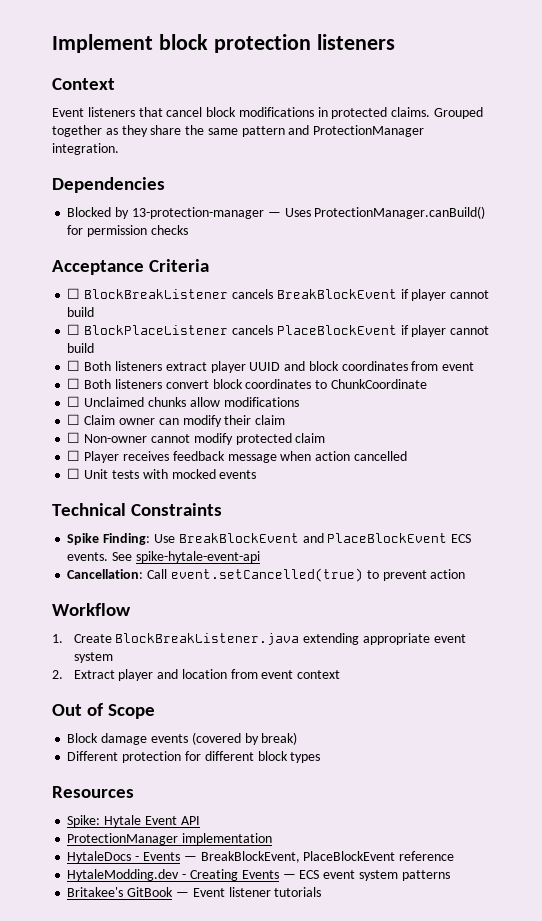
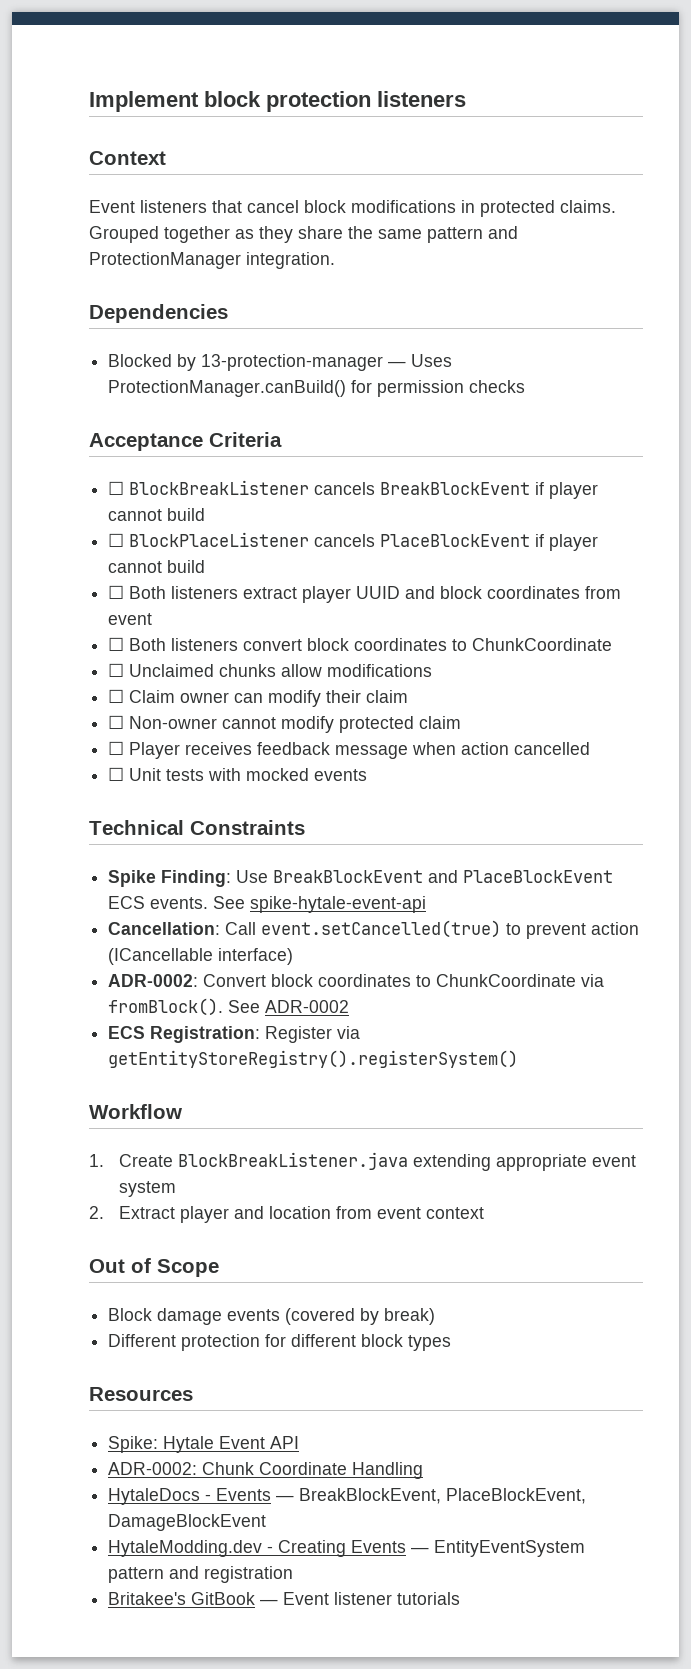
- Cancellation: Call event.setCancelled(true) to prevent action
+ Cancellation: Call event.setCancelled(true) to prevent action (ICancellable interface)
+ ADR-0002: Convert block coordinates to ChunkCoordinate via fromBlock(). See ADR-0002
+ ECS Registration: Register via getEntityStoreRegistry().registerSystem()
- ProtectionManager implementation
+ ADR-0002: Chunk Coordinate Handling
- HytaleDocs - Events — BreakBlockEvent, PlaceBlockEvent reference
+ HytaleDocs - Events — BreakBlockEvent, PlaceBlockEvent, DamageBlockEvent
- HytaleModding.dev - Creating Events — ECS event system patterns
+ HytaleModding.dev - Creating Events — EntityEventSystem pattern and registration

